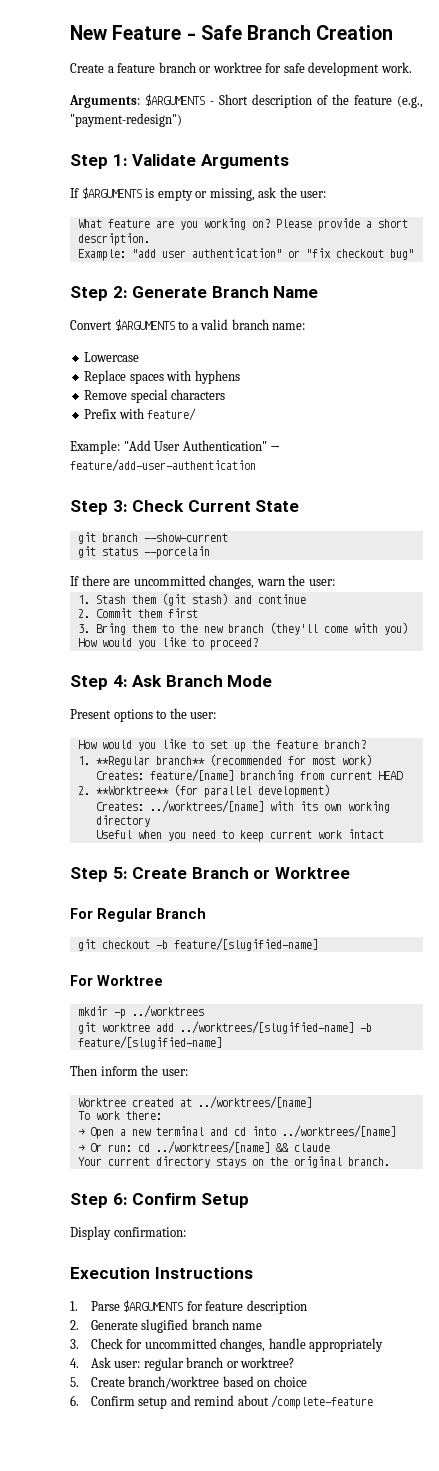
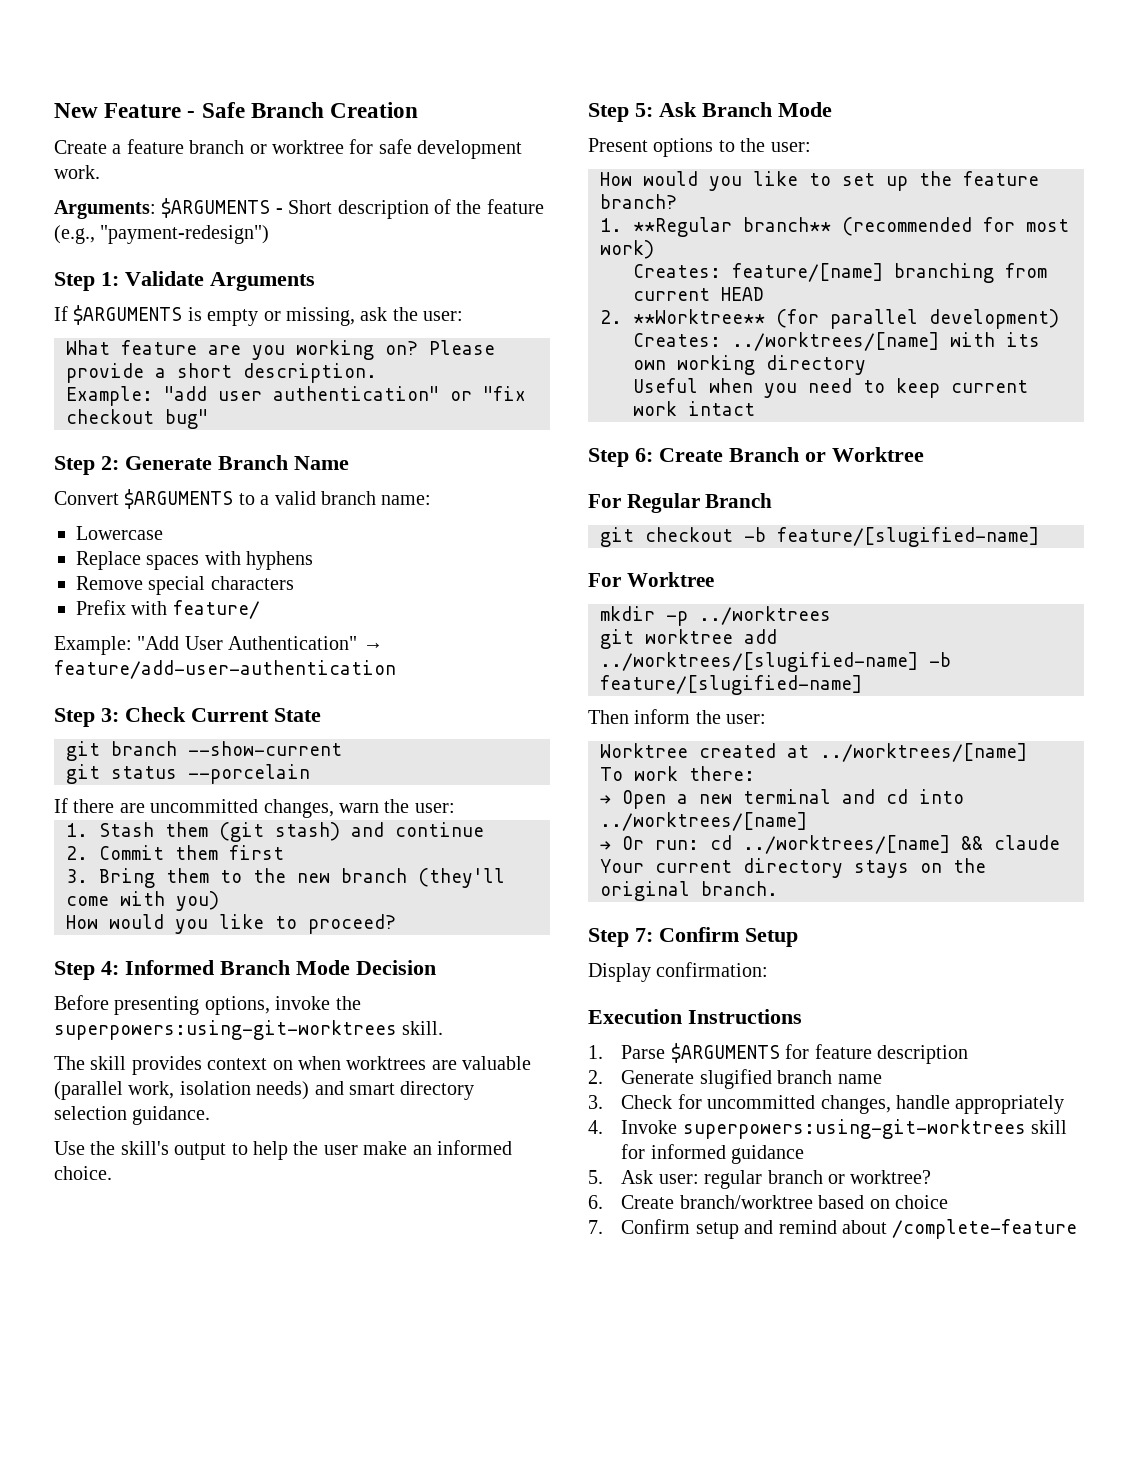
- Step 4: Ask Branch Mode
+ Step 4: Informed Branch Mode Decision
+ Before presenting options, invoke the superpowers:using-git-worktrees skill.
+ The skill provides context on when worktrees are valuable (parallel work, isolation needs) and smart directory selection guidance.
+ Use the skill's output to help the user make an informed choice.
+ Step 5: Ask Branch Mode
- Step 5: Create Branch or Worktree
+ Step 6: Create Branch or Worktree
- Step 6: Confirm Setup
+ Step 7: Confirm Setup
- 4. Ask user: regular branch or worktree?
+ 4. Invoke superpowers:using-git-worktrees skill for informed guidance
+ 5. Ask user: regular branch or worktree?
- 5. Create branch/worktree based on choice
+ 6. Create branch/worktree based on choice
- 6. Confirm setup and remind about /complete-feature
+ 7. Confirm setup and remind about /complete-feature

